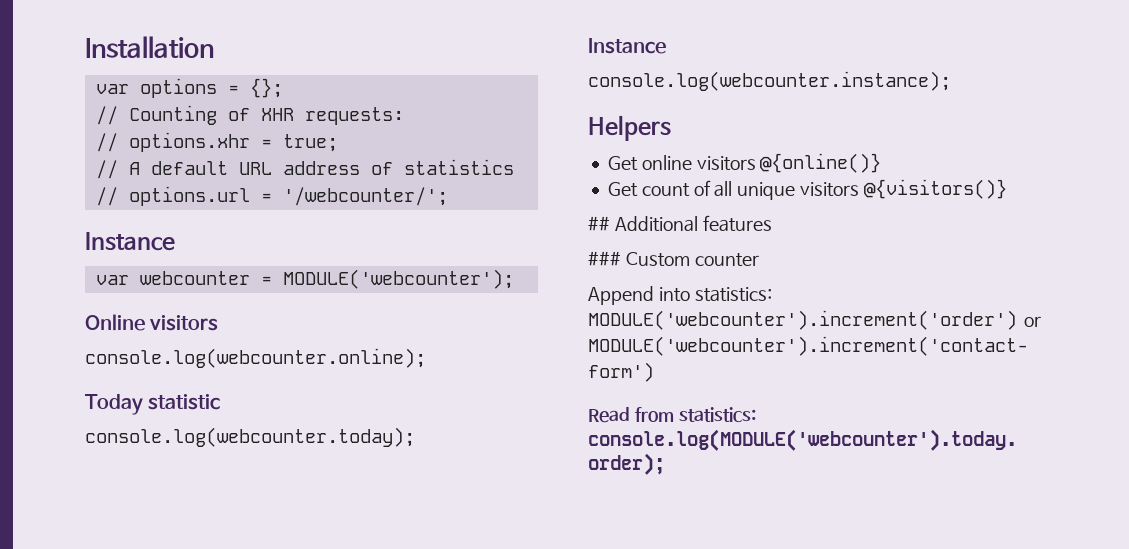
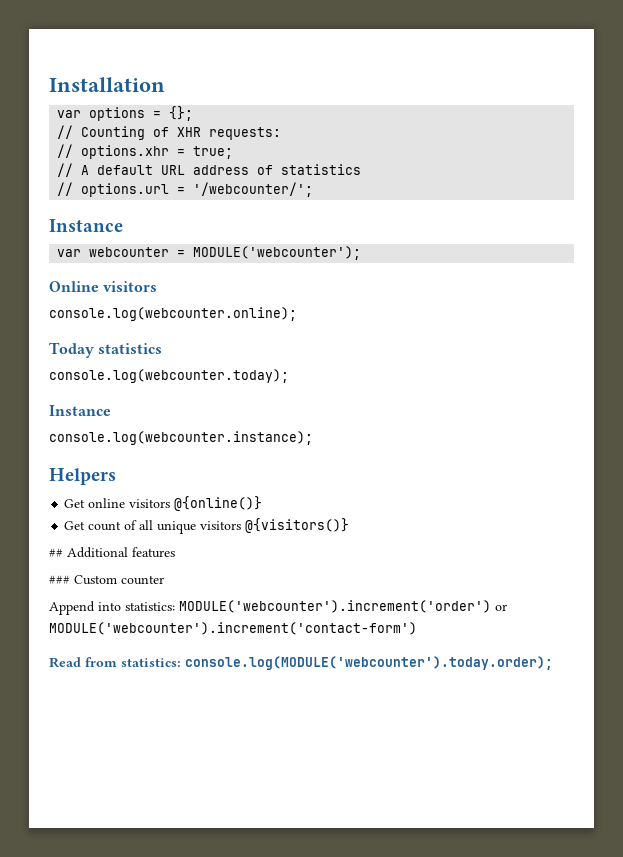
- Today statistic
+ Today statistics

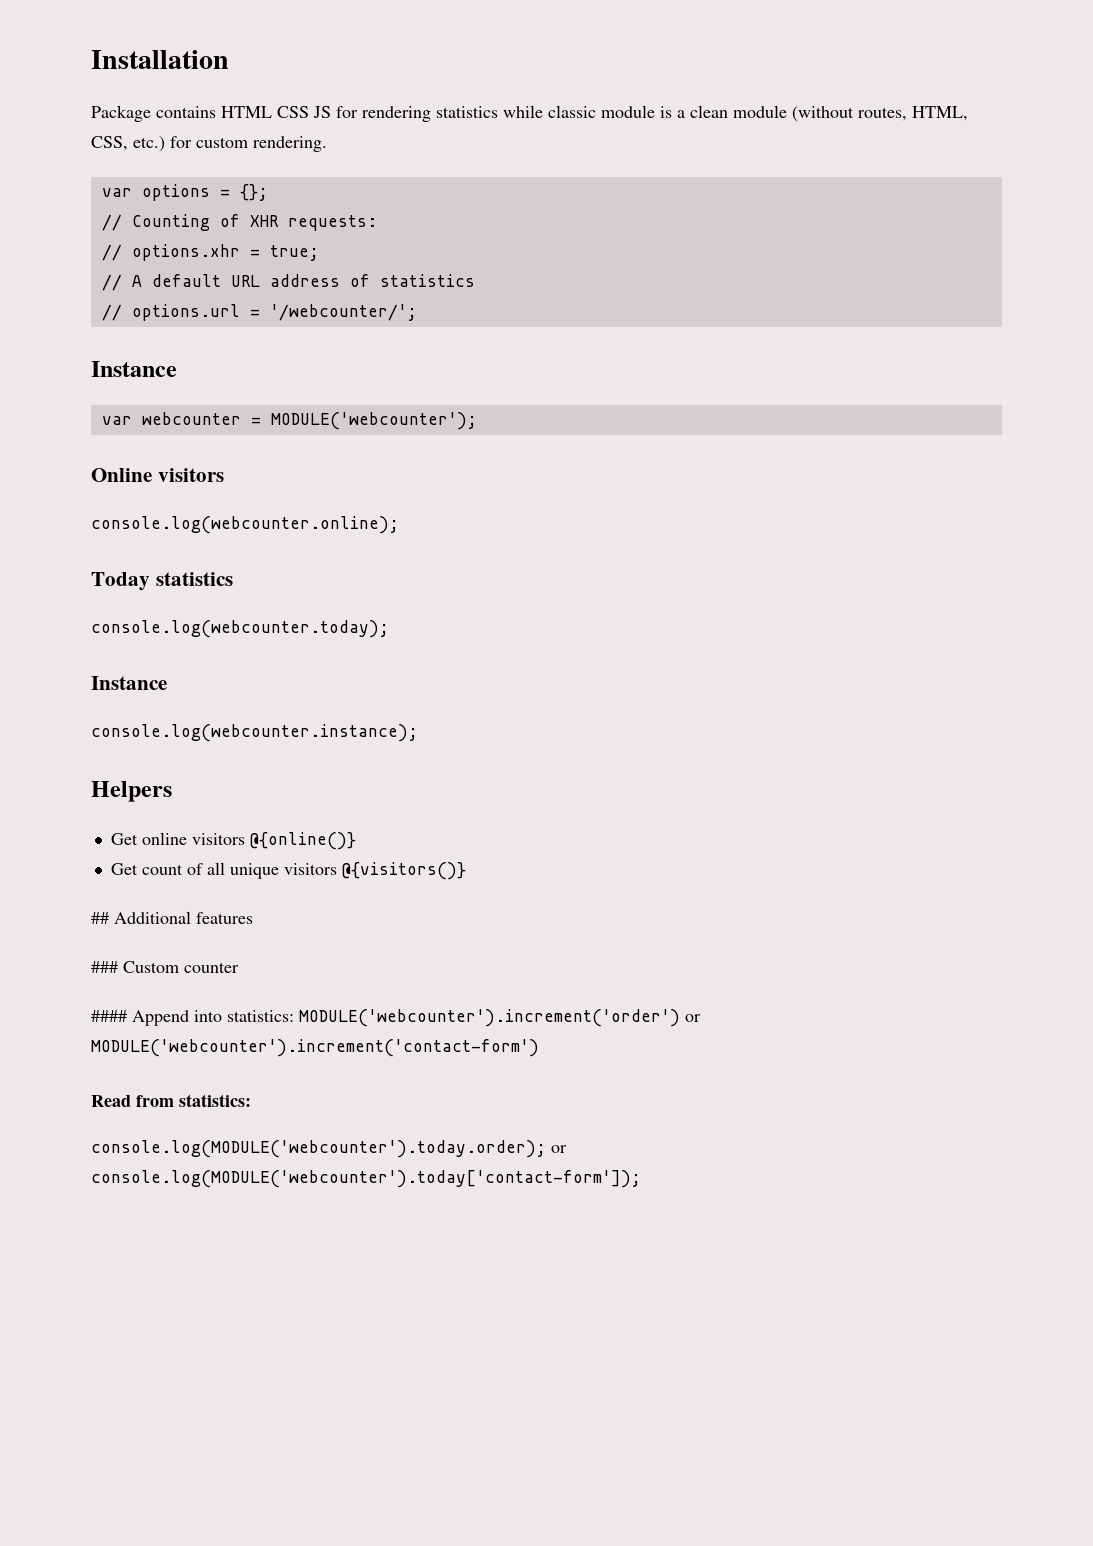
+ Package contains HTML CSS JS for rendering statistics while classic module is a clean module (without routes, HTML, CSS, etc.) for custom rendering.
- Append into statistics: MODULE('webcounter').increment('order') or MODULE('webcounter').increment('contact-form')
+ #### Append into statistics: MODULE('webcounter').increment('order') or MODULE('webcounter').increment('contact-form')
- Read from statistics: console.log(MODULE('webcounter').today.order);
+ Read from statistics:
+ console.log(MODULE('webcounter').today.order); or console.log(MODULE('webcounter').today['contact-form']);

